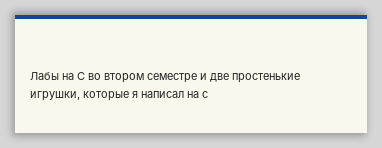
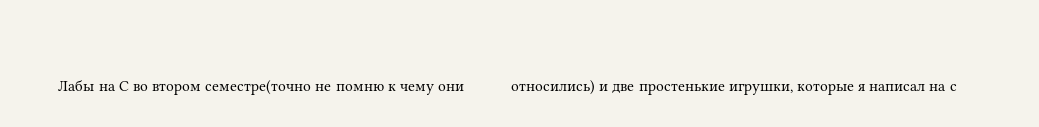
- Лабы на С во втором семестре и две простенькие игрушки, которые я написал на с
+ Лабы на С во втором семестре(точно не помню к чему они относились) и две простенькие игрушки, которые я написал на с

